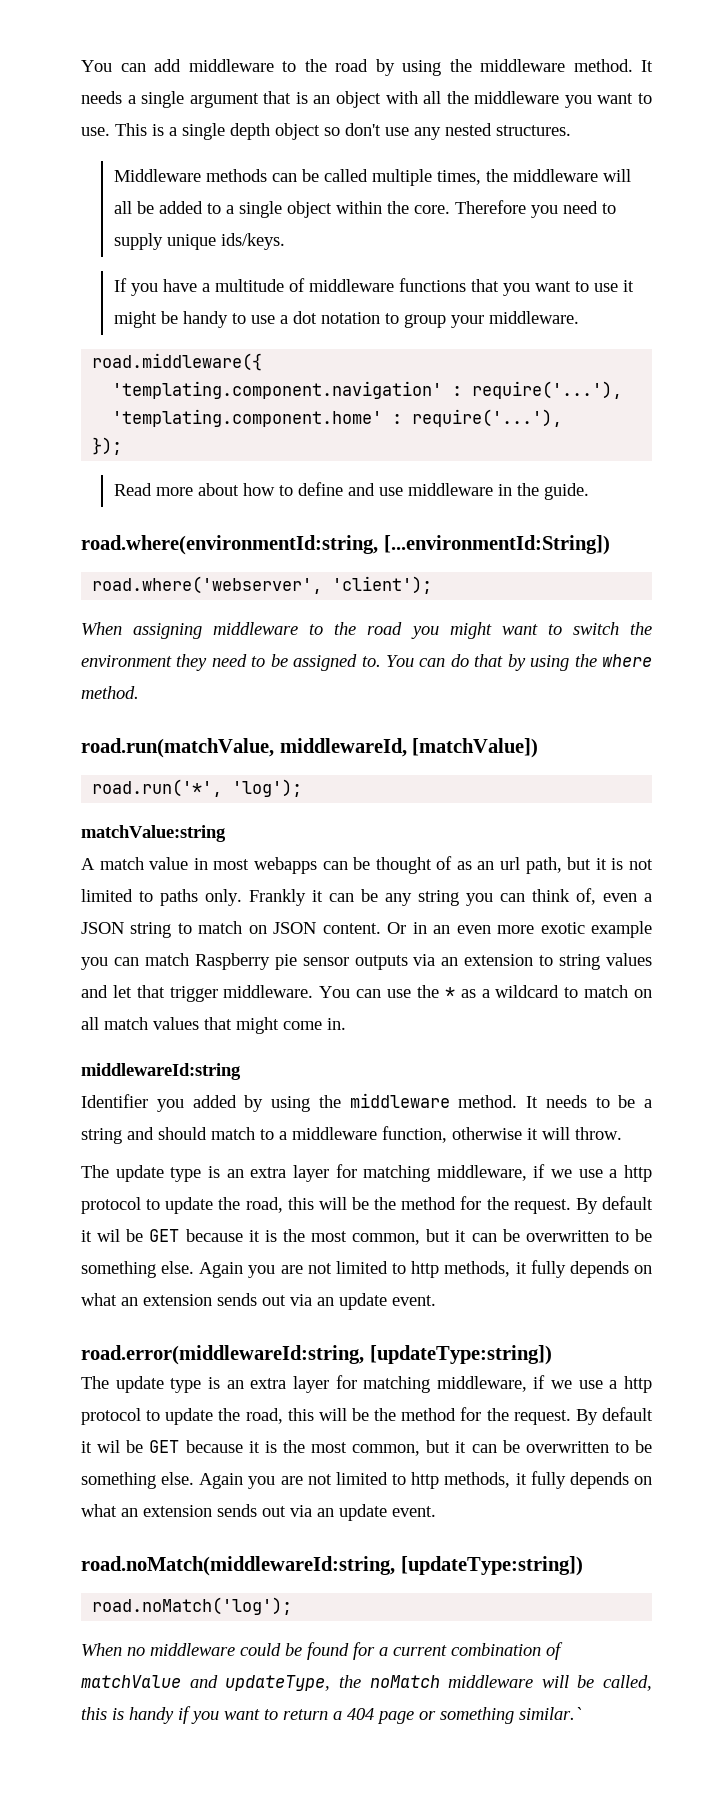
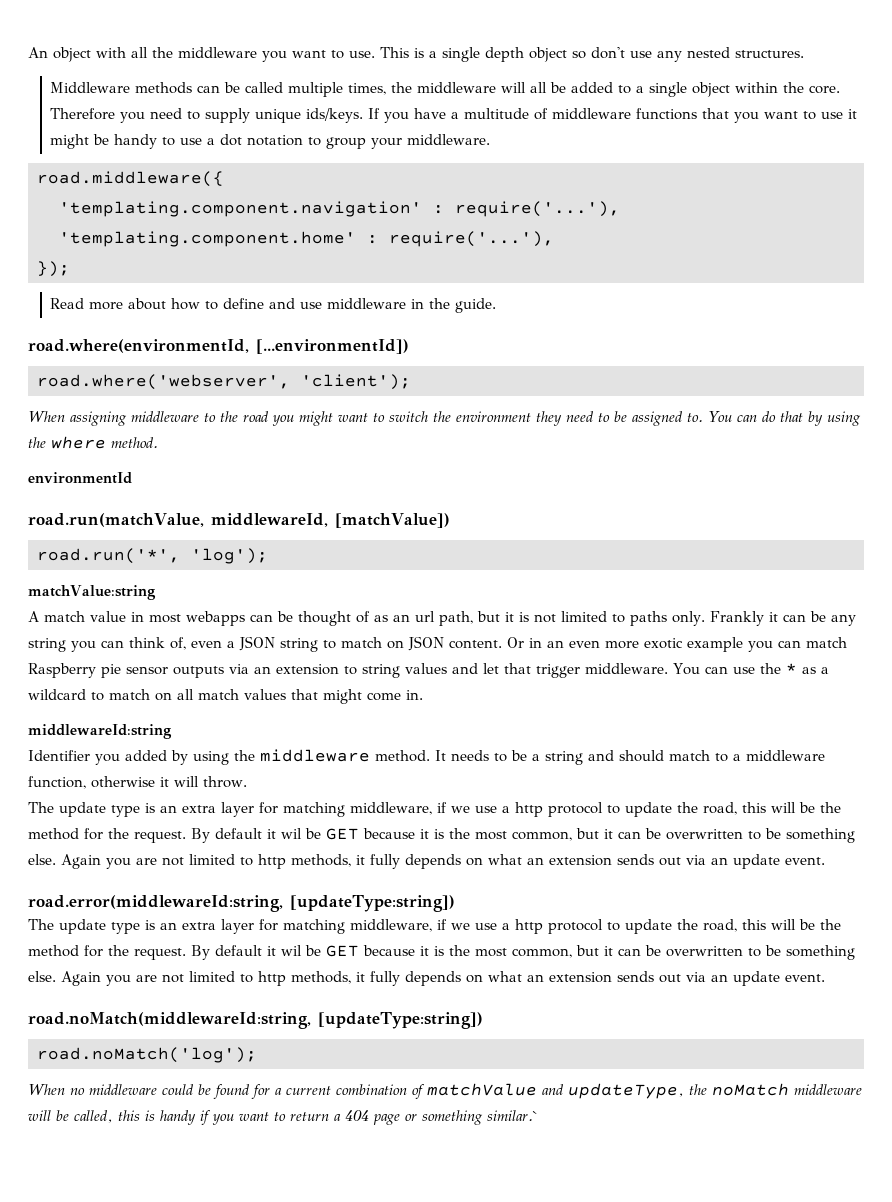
- You can add middleware to the road by using the middleware method. It needs a single argument that is an object with all the middleware you want to use.
+ An object with all the middleware you want to use.
- Therefore you need to supply unique ids/keys.
- If you have a multitude of middleware functions that you want to use it might be handy to use a dot notation to group your middleware.
+ Therefore you need to supply unique ids/keys. If you have a multitude of middleware functions that you want to use it might be handy to use a dot notation to group your middleware.
- road.where(environmentId:string, [...environmentId:String])
+ road.where(environmentId, [...environmentId])
+ environmentId

